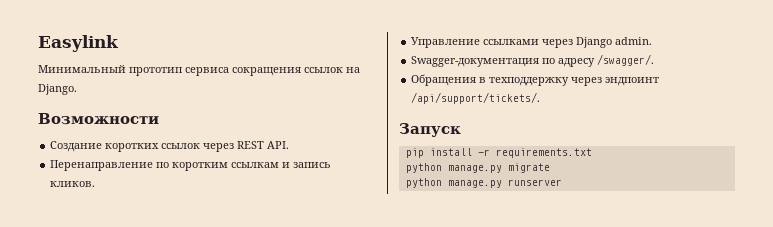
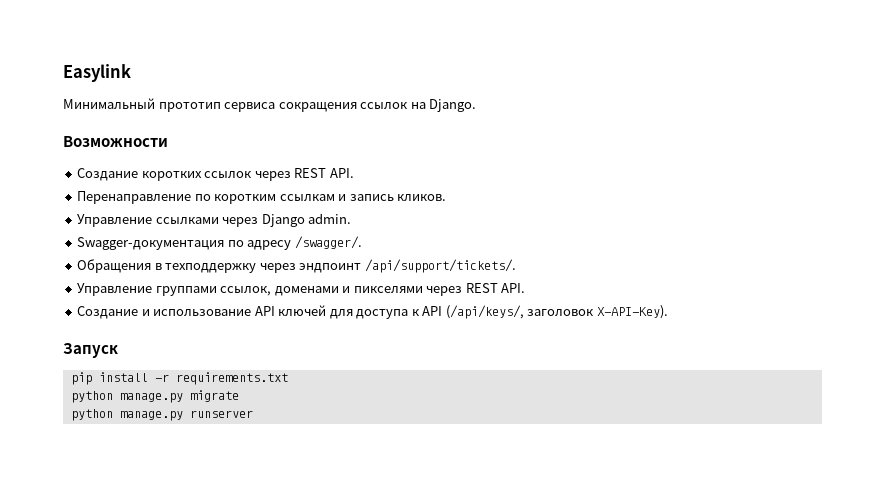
+ Управление группами ссылок, доменами и пикселями через REST API.
+ Создание и использование API ключей для доступа к API (/api/keys/, заголовок X-API-Key).

